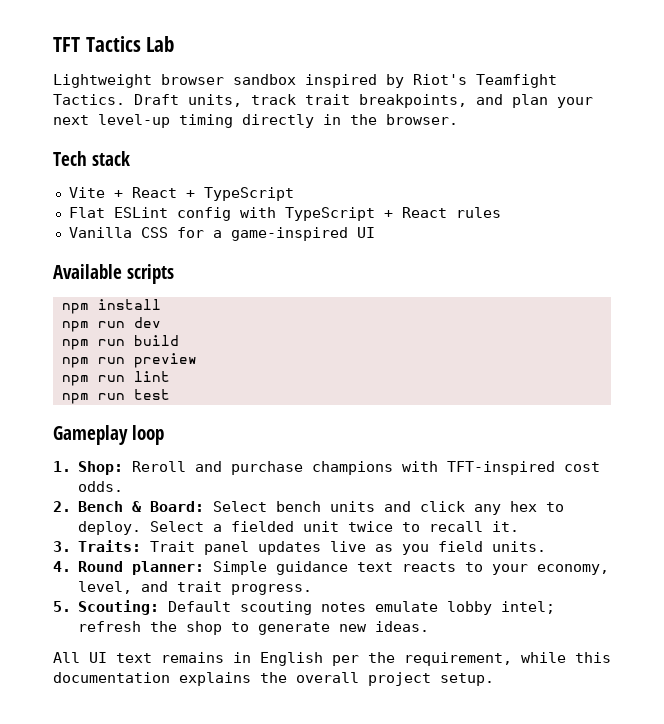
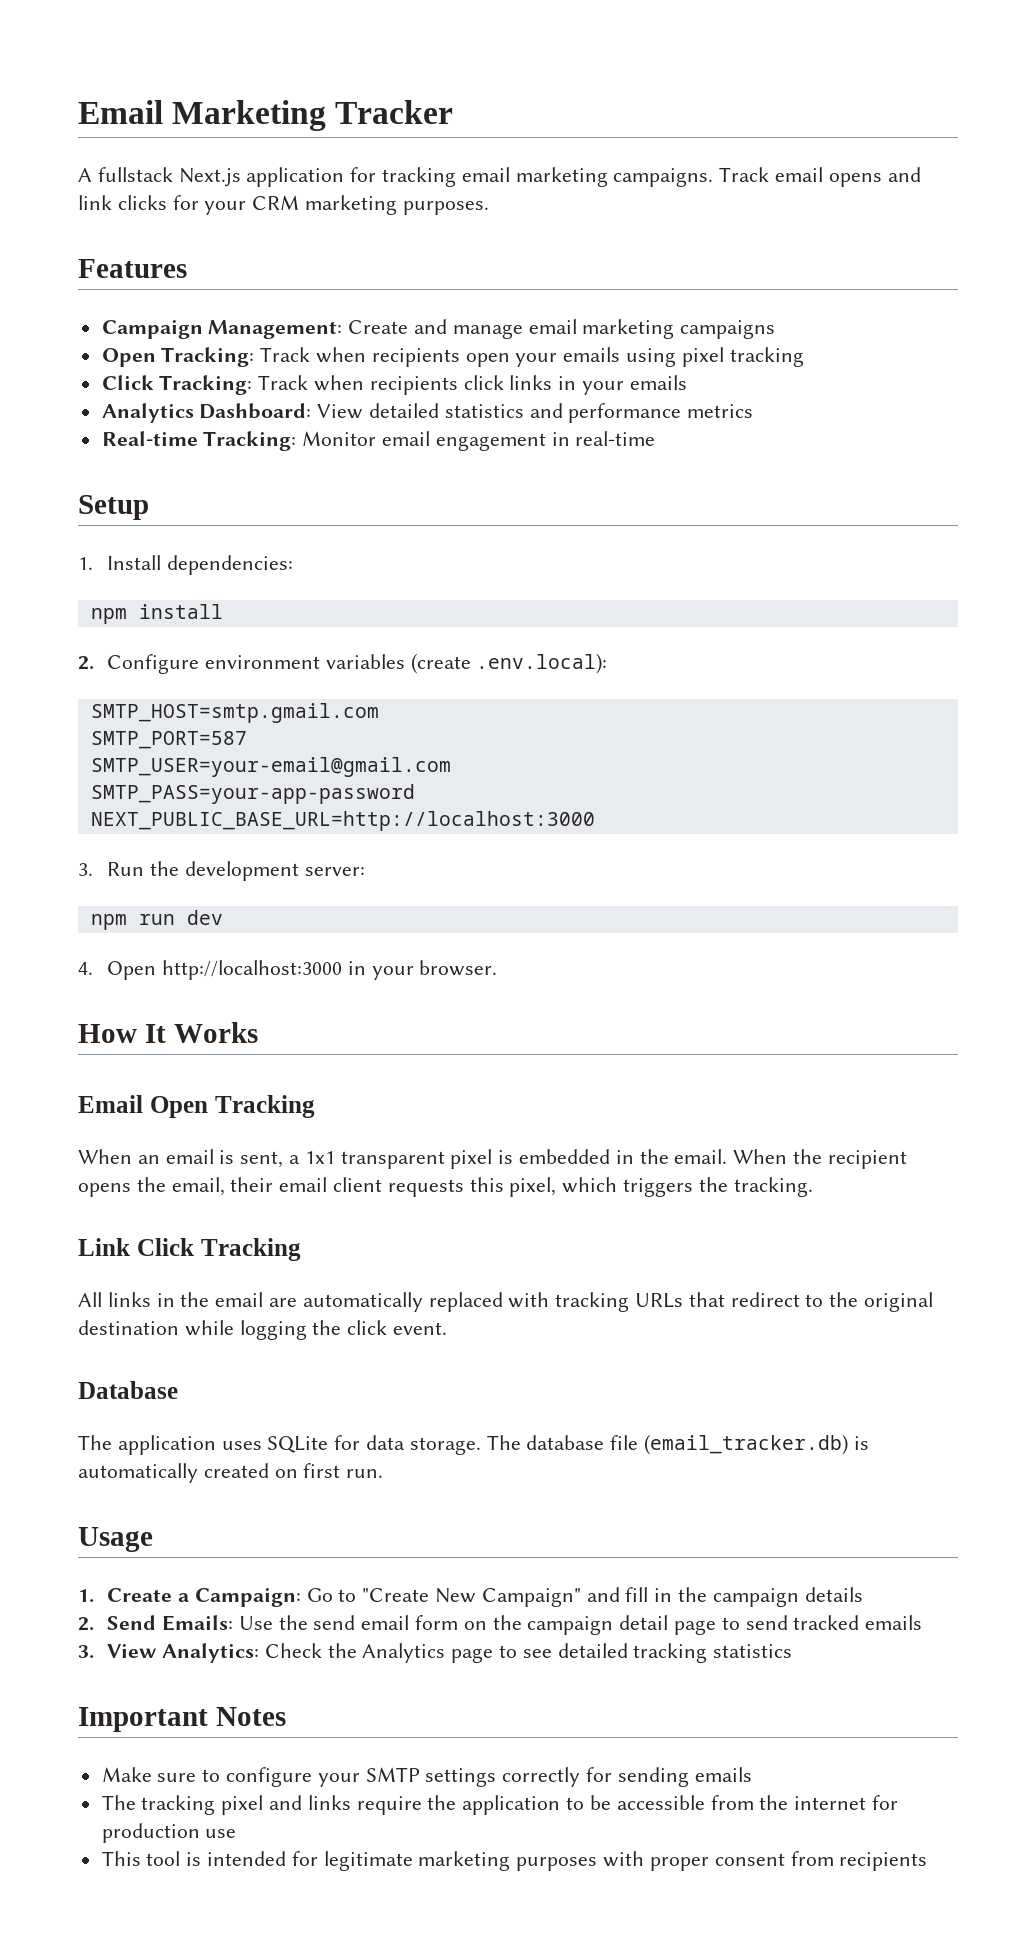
- TFT Tactics Lab
- Lightweight browser sandbox inspired by Riot's Teamfight Tactics. Draft units, track trait breakpoints, and plan your next level-up timing directly in the browser.
- Tech stack
- Vite + React + TypeScript
- Flat ESLint config with TypeScript + React rules
- Vanilla CSS for a game-inspired UI
- Available scripts
+ Email Marketing Tracker
+ A fullstack Next.js application for tracking email marketing campaigns. Track email opens and link clicks for your CRM marketing purposes.
+ Features
+ Campaign Management: Create and manage email marketing campaigns
+ Open Tracking: Track when recipients open your emails using pixel tracking
+ Click Tracking: Track when recipients click links in your emails
+ Analytics Dashboard: View detailed statistics and performance metrics
+ Real-time Tracking: Monitor email engagement in real-time
+ Setup
+ 1. Install dependencies:
  npm install
+ 2. Configure environment variables (create .env.local):
+ SMTP_HOST=smtp.gmail.com
+ SMTP_PORT=587
+ SMTP_USER=your-email@gmail.com
+ SMTP_PASS=your-app-password
+ NEXT_PUBLIC_BASE_URL=http://localhost:3000
+ 3. Run the development server:
  npm run dev
- npm run build
- npm run preview
- npm run lint
- npm run test
- Gameplay loop
- 1. Shop: Reroll and purchase champions with TFT-inspired cost odds.
- 2. Bench & Board: Select bench units and click any hex to deploy. Select a fielded unit twice to recall it.
- 3. Traits: Trait panel updates live as you field units.
- 4. Round planner: Simple guidance text reacts to your economy, level, and trait progress.
- 5. Scouting: Default scouting notes emulate lobby intel; refresh the shop to generate new ideas.
- All UI text remains in English per the requirement, while this documentation explains the overall project setup.
+ 4. Open http://localhost:3000 in your browser.
+ How It Works
+ Email Open Tracking
+ When an email is sent, a 1x1 transparent pixel is embedded in the email. When the recipient opens the email, their email client requests this pixel, which triggers the tracking.
+ Link Click Tracking
+ All links in the email are automatically replaced with tracking URLs that redirect to the original destination while logging the click event.
+ Database
+ The application uses SQLite for data storage. The database file (email_tracker.db) is automatically created on first run.
+ Usage
+ 1. Create a Campaign: Go to "Create New Campaign" and fill in the campaign details
+ 2. Send Emails: Use the send email form on the campaign detail page to send tracked emails
+ 3. View Analytics: Check the Analytics page to see detailed tracking statistics
+ Important Notes
+ Make sure to configure your SMTP settings correctly for sending emails
+ The tracking pixel and links require the application to be accessible from the internet for production use
+ This tool is intended for legitimate marketing purposes with proper consent from recipients

